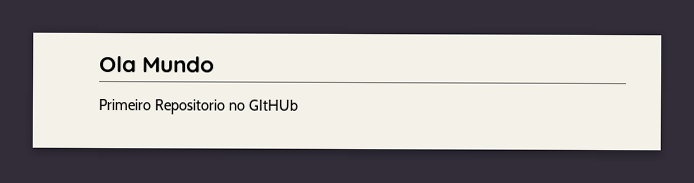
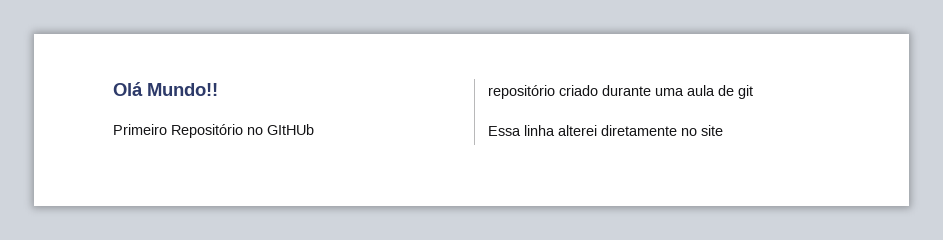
- Ola Mundo
+ Olá Mundo!!
- Primeiro Repositorio no GItHUb
+ Primeiro Repositório no GItHUb
+ repositório criado durante uma aula de git
+ Essa linha alterei diretamente no site

